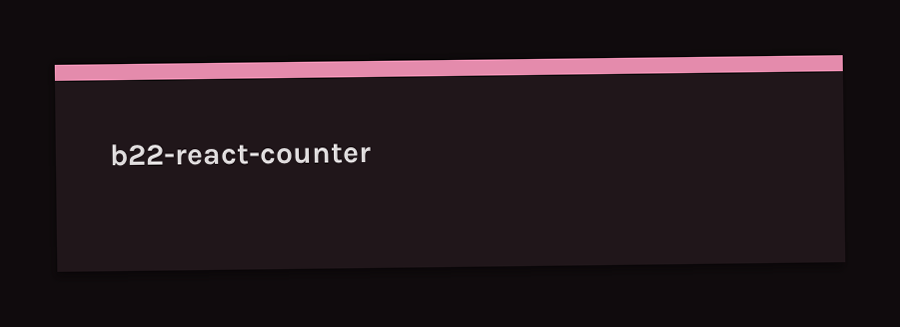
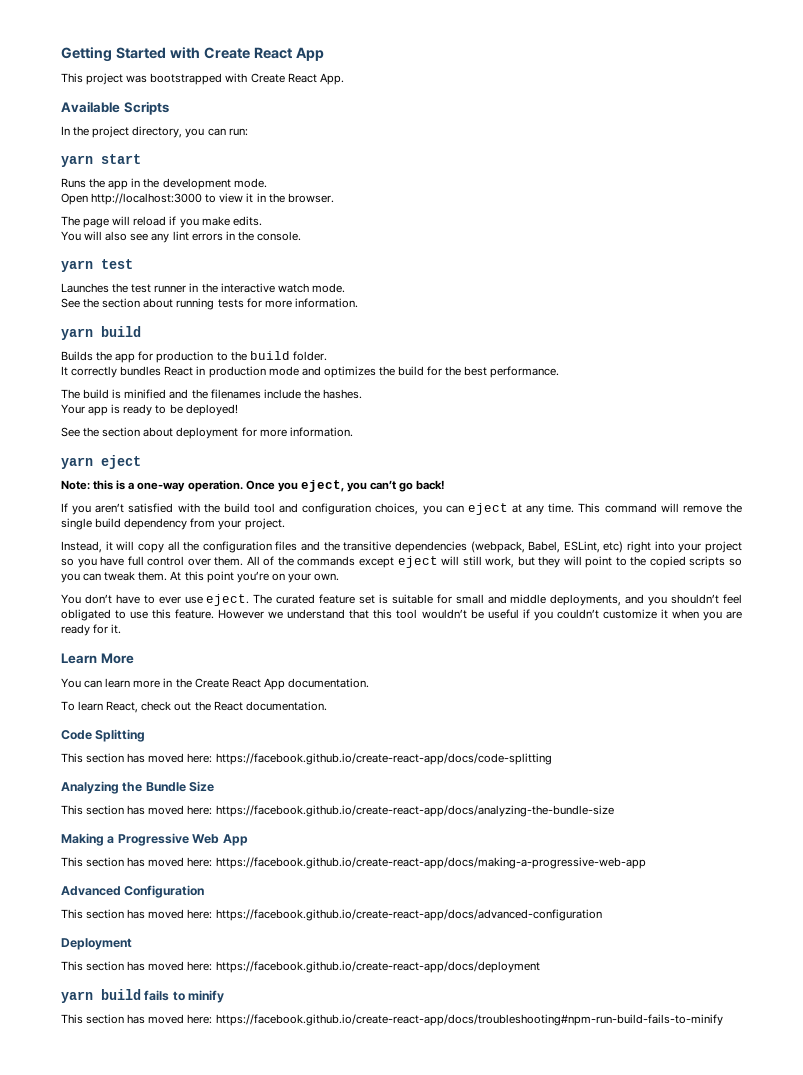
- b22-react-counter
+ Getting Started with Create React App
+ This project was bootstrapped with Create React App.
+ Available Scripts
+ In the project directory, you can run:
+ yarn start
+ Runs the app in the development mode.
+ Open http://localhost:3000 to view it in the browser.
+ The page will reload if you make edits.
+ You will also see any lint errors in the console.
+ yarn test
+ Launches the test runner in the interactive watch mode.
+ See the section about running tests for more information.
+ yarn build
+ Builds the app for production to the build folder.
+ It correctly bundles React in production mode and optimizes the build for the best performance.
+ The build is minified and the filenames include the hashes.
+ Your app is ready to be deployed!
+ See the section about deployment for more information.
+ yarn eject
+ Note: this is a one-way operation. Once you eject, you can’t go back!
+ If you aren’t satisfied with the build tool and configuration choices, you can eject at any time. This command will remove the single build dependency from your project.
+ Instead, it will copy all the configuration files and the transitive dependencies (webpack, Babel, ESLint, etc) right into your project so you have full control over them. All of the commands except eject will still work, but they will point to the copied scripts so you can tweak them. At this point you’re on your own.
+ You don’t have to ever use eject. The curated feature set is suitable for small and middle deployments, and you shouldn’t feel obligated to use this feature. However we understand that this tool wouldn’t be useful if you couldn’t customize it when you are ready for it.
+ Learn More
+ You can learn more in the Create React App documentation.
+ To learn React, check out the React documentation.
+ Code Splitting
+ This section has moved here: https://facebook.github.io/create-react-app/docs/code-splitting
+ Analyzing the Bundle Size
+ This section has moved here: https://facebook.github.io/create-react-app/docs/analyzing-the-bundle-size
+ Making a Progressive Web App
+ This section has moved here: https://facebook.github.io/create-react-app/docs/making-a-progressive-web-app
+ Advanced Configuration
+ This section has moved here: https://facebook.github.io/create-react-app/docs/advanced-configuration
+ Deployment
+ This section has moved here: https://facebook.github.io/create-react-app/docs/deployment
+ yarn build fails to minify
+ This section has moved here: https://facebook.github.io/create-react-app/docs/troubleshooting#npm-run-build-fails-to-minify

